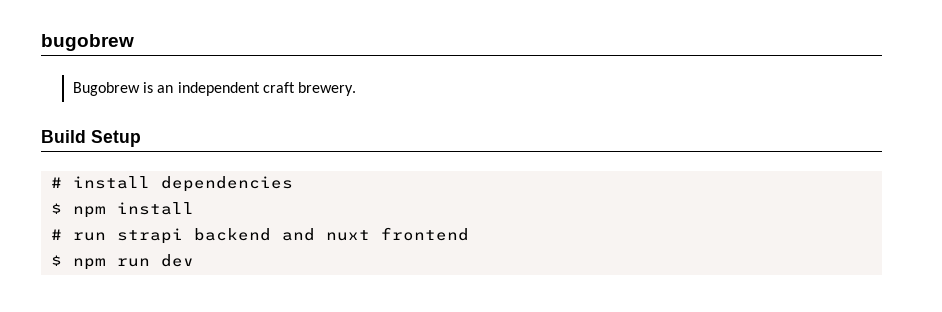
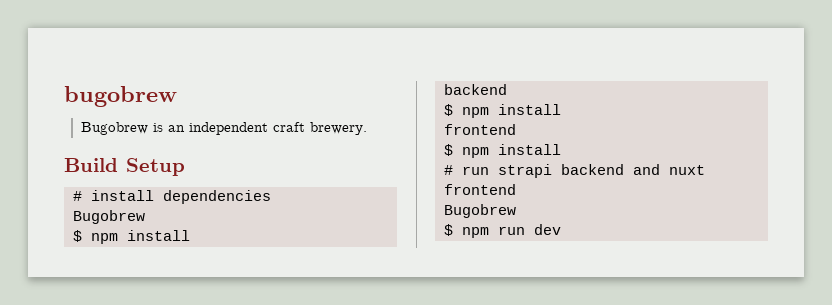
  # install dependencies
+ Bugobrew
+ $ npm install
+ backend
+ $ npm install
+ frontend
  # run strapi backend and nuxt frontend
+ Bugobrew

